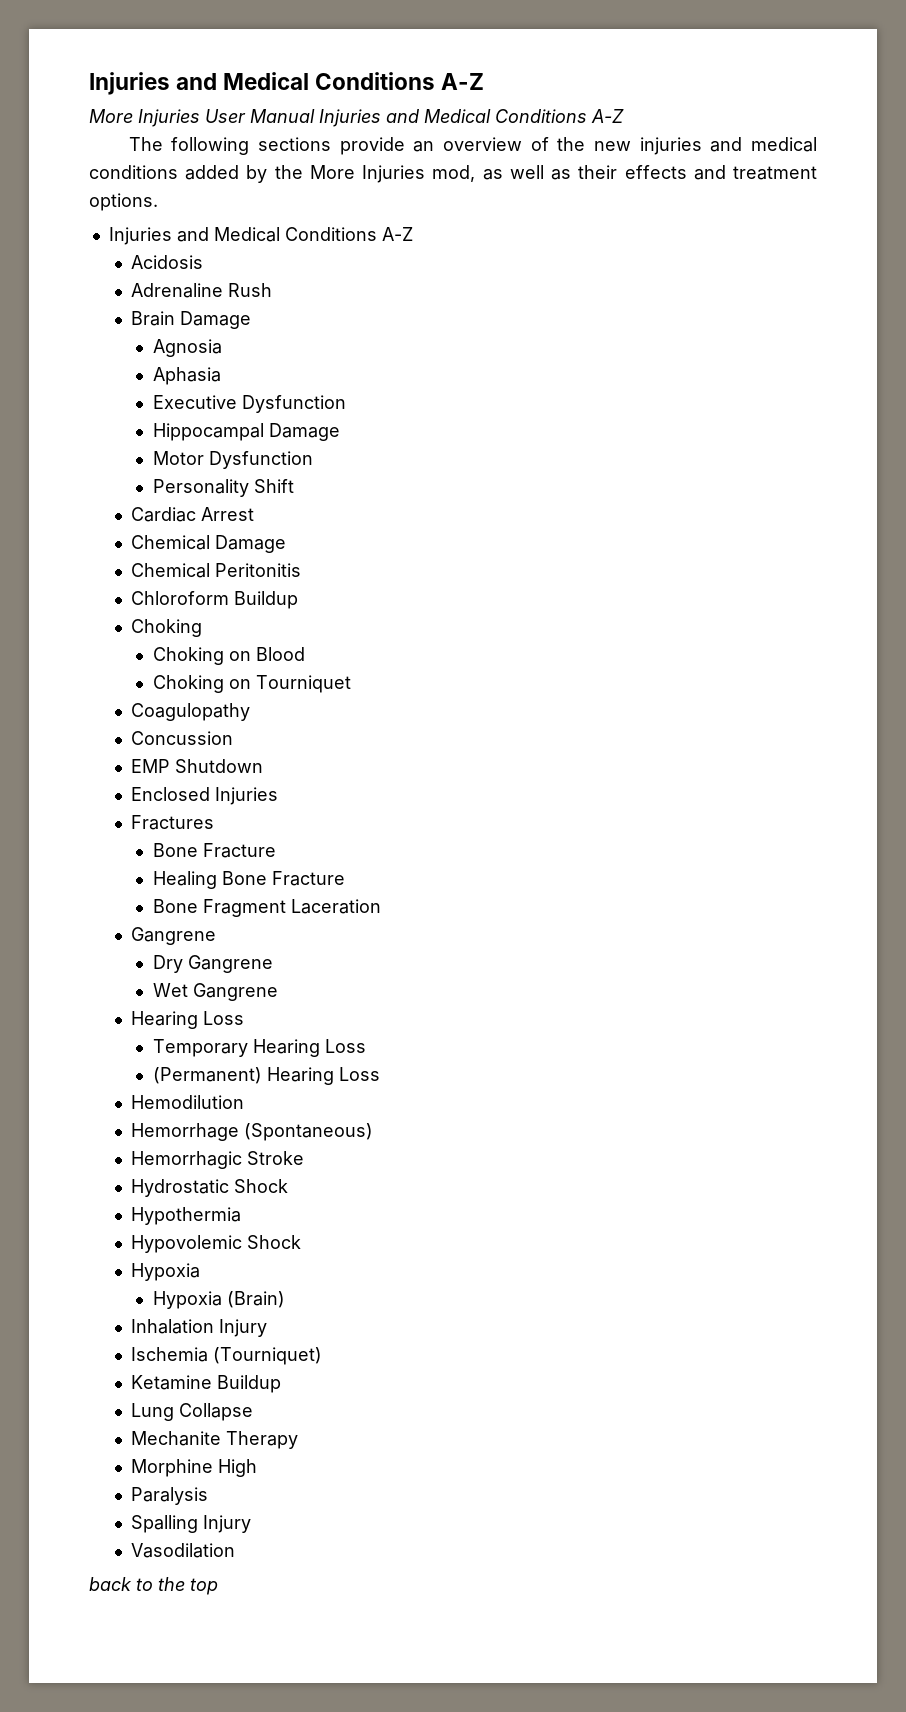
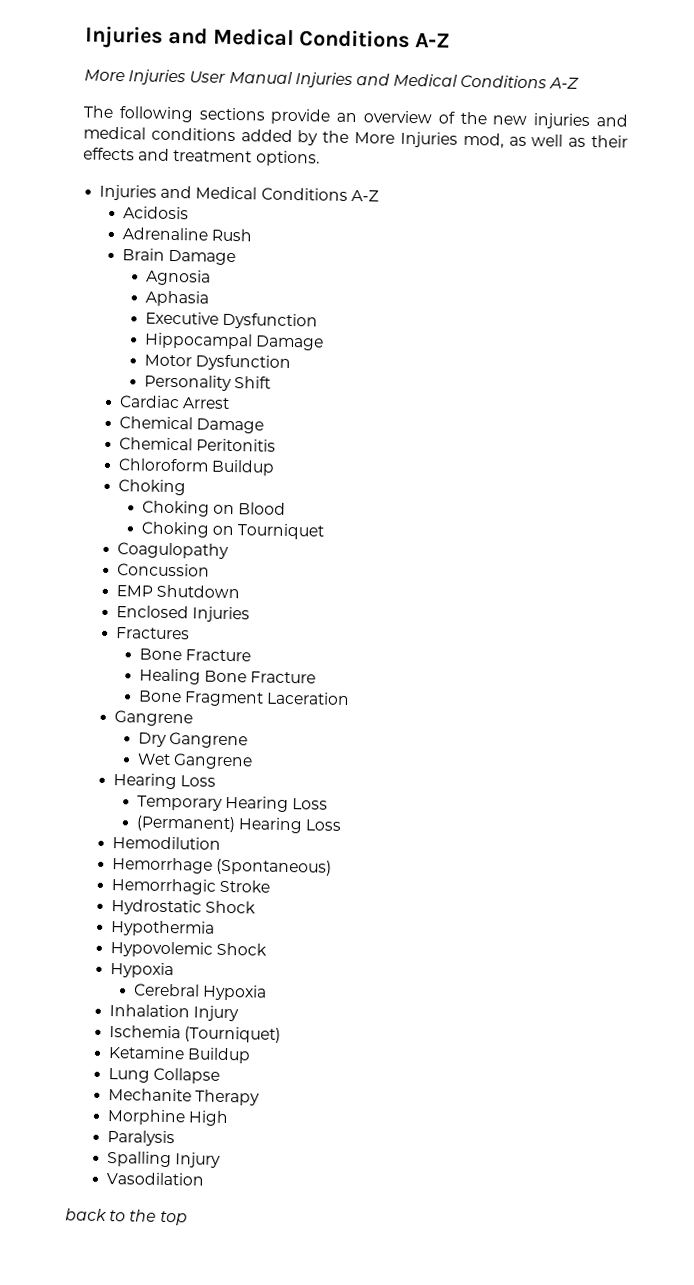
- Hypoxia (Brain)
+ Cerebral Hypoxia

